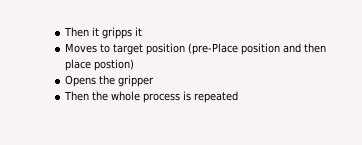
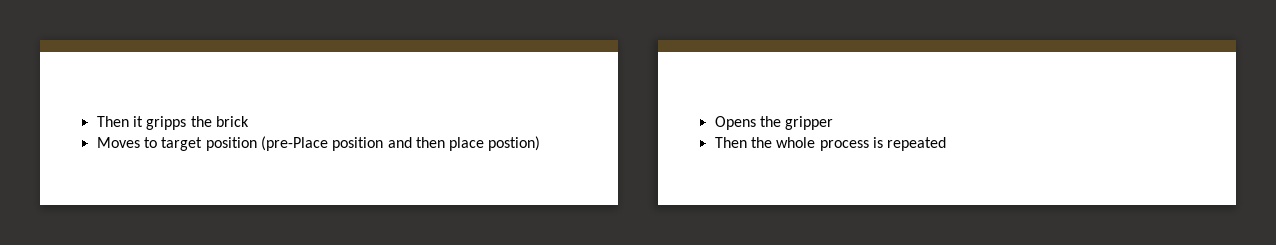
- Then it gripps it
+ Then it gripps the brick

